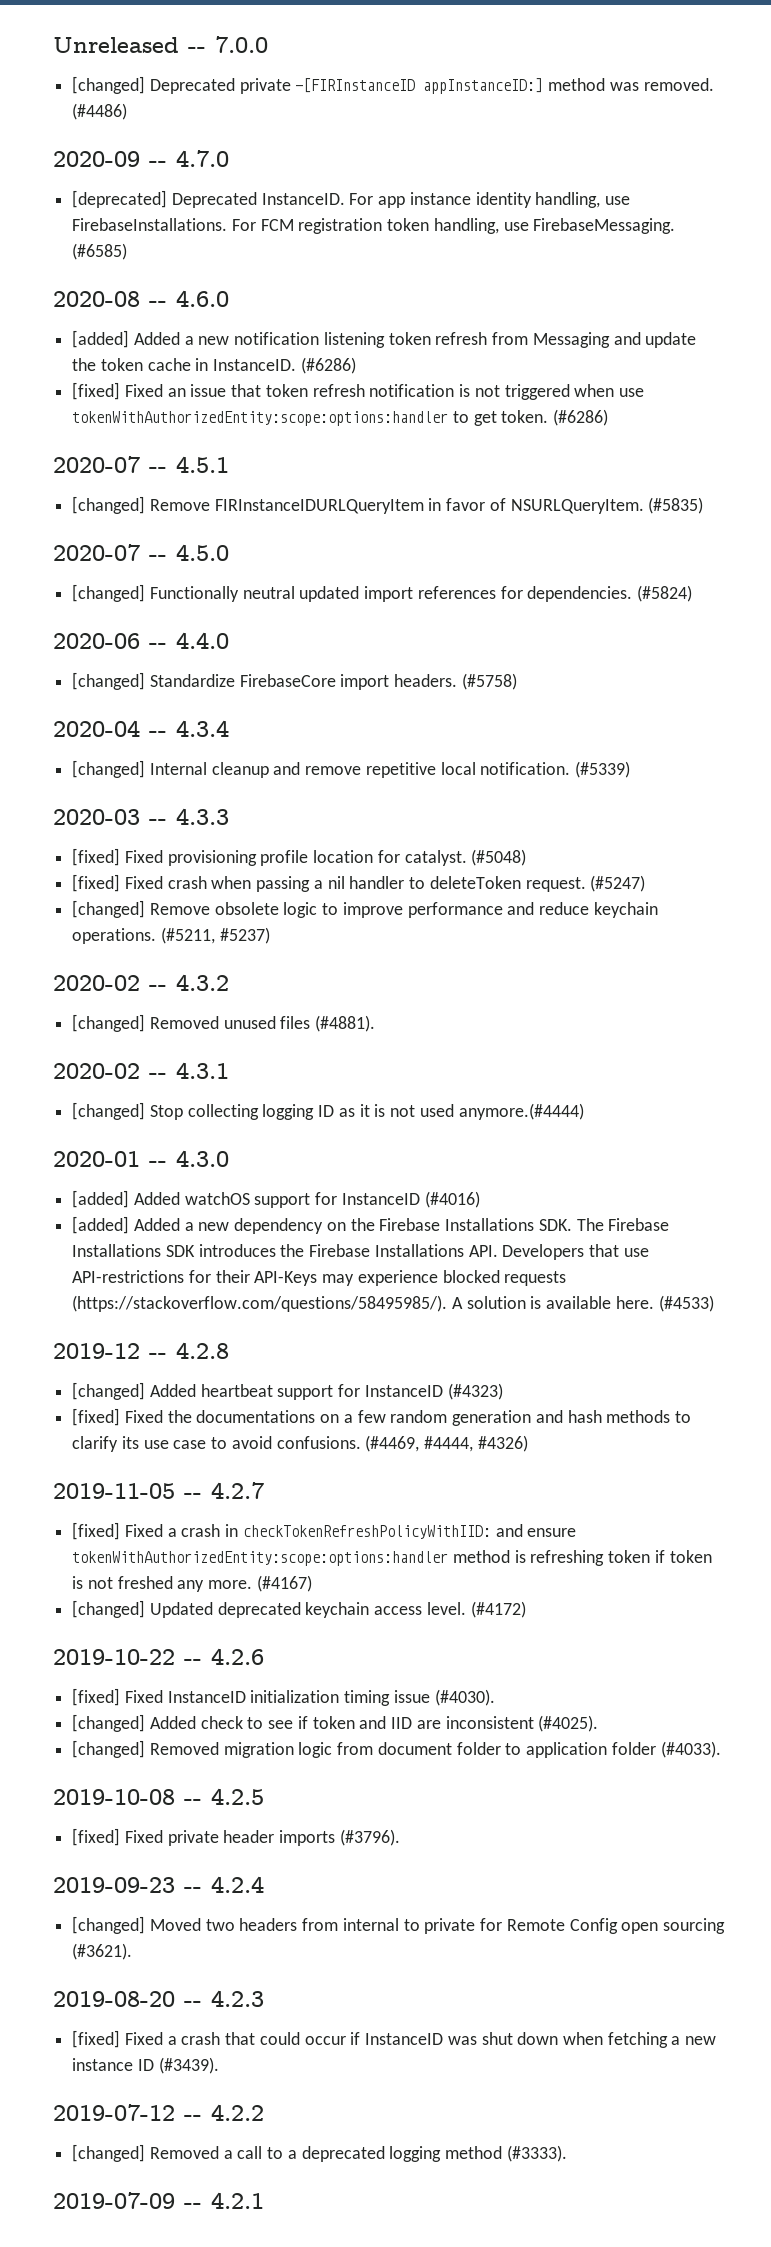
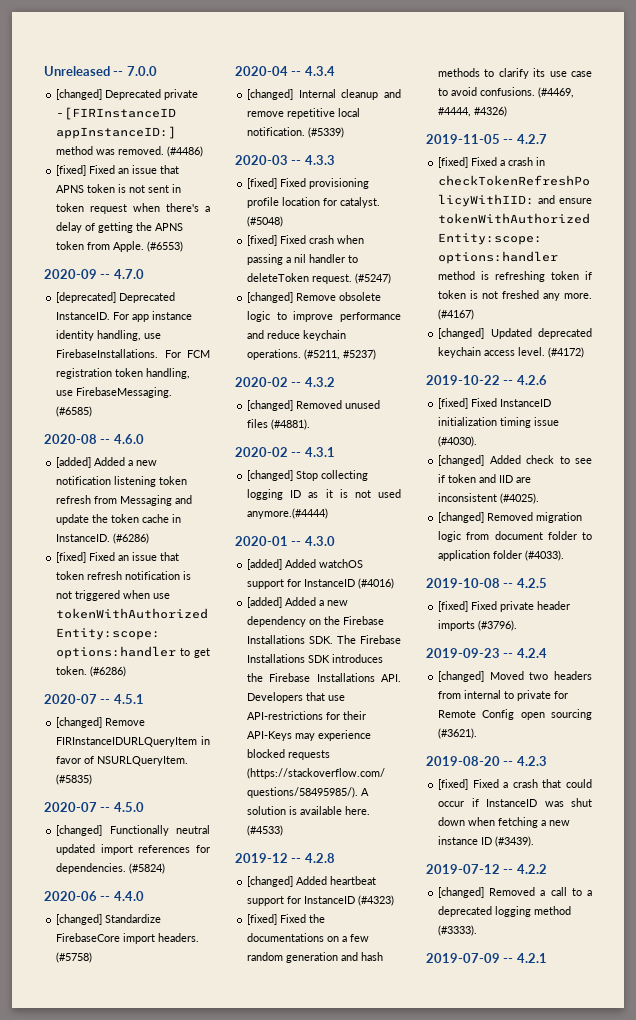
+ [fixed] Fixed an issue that APNS token is not sent in token request when there's a delay of getting the APNS token from Apple. (#6553)

